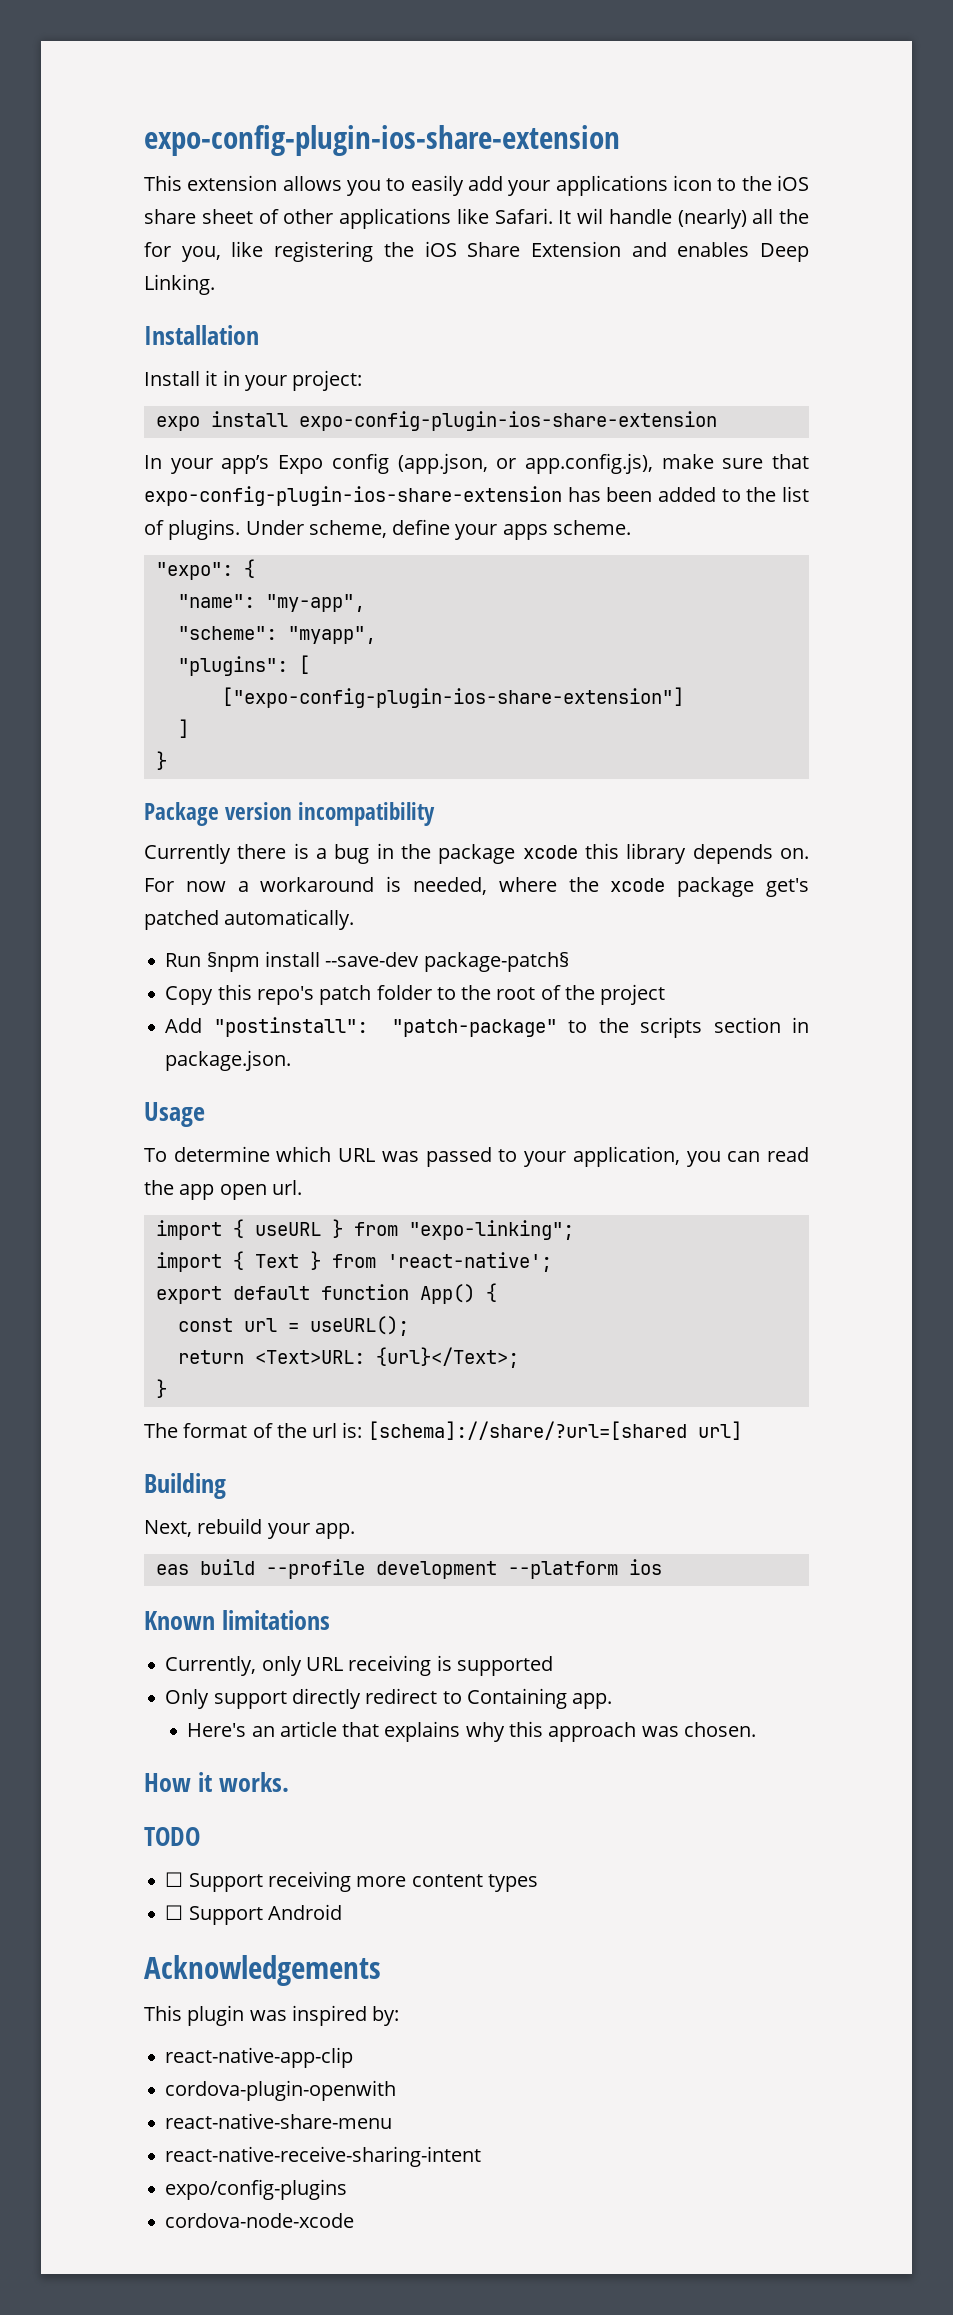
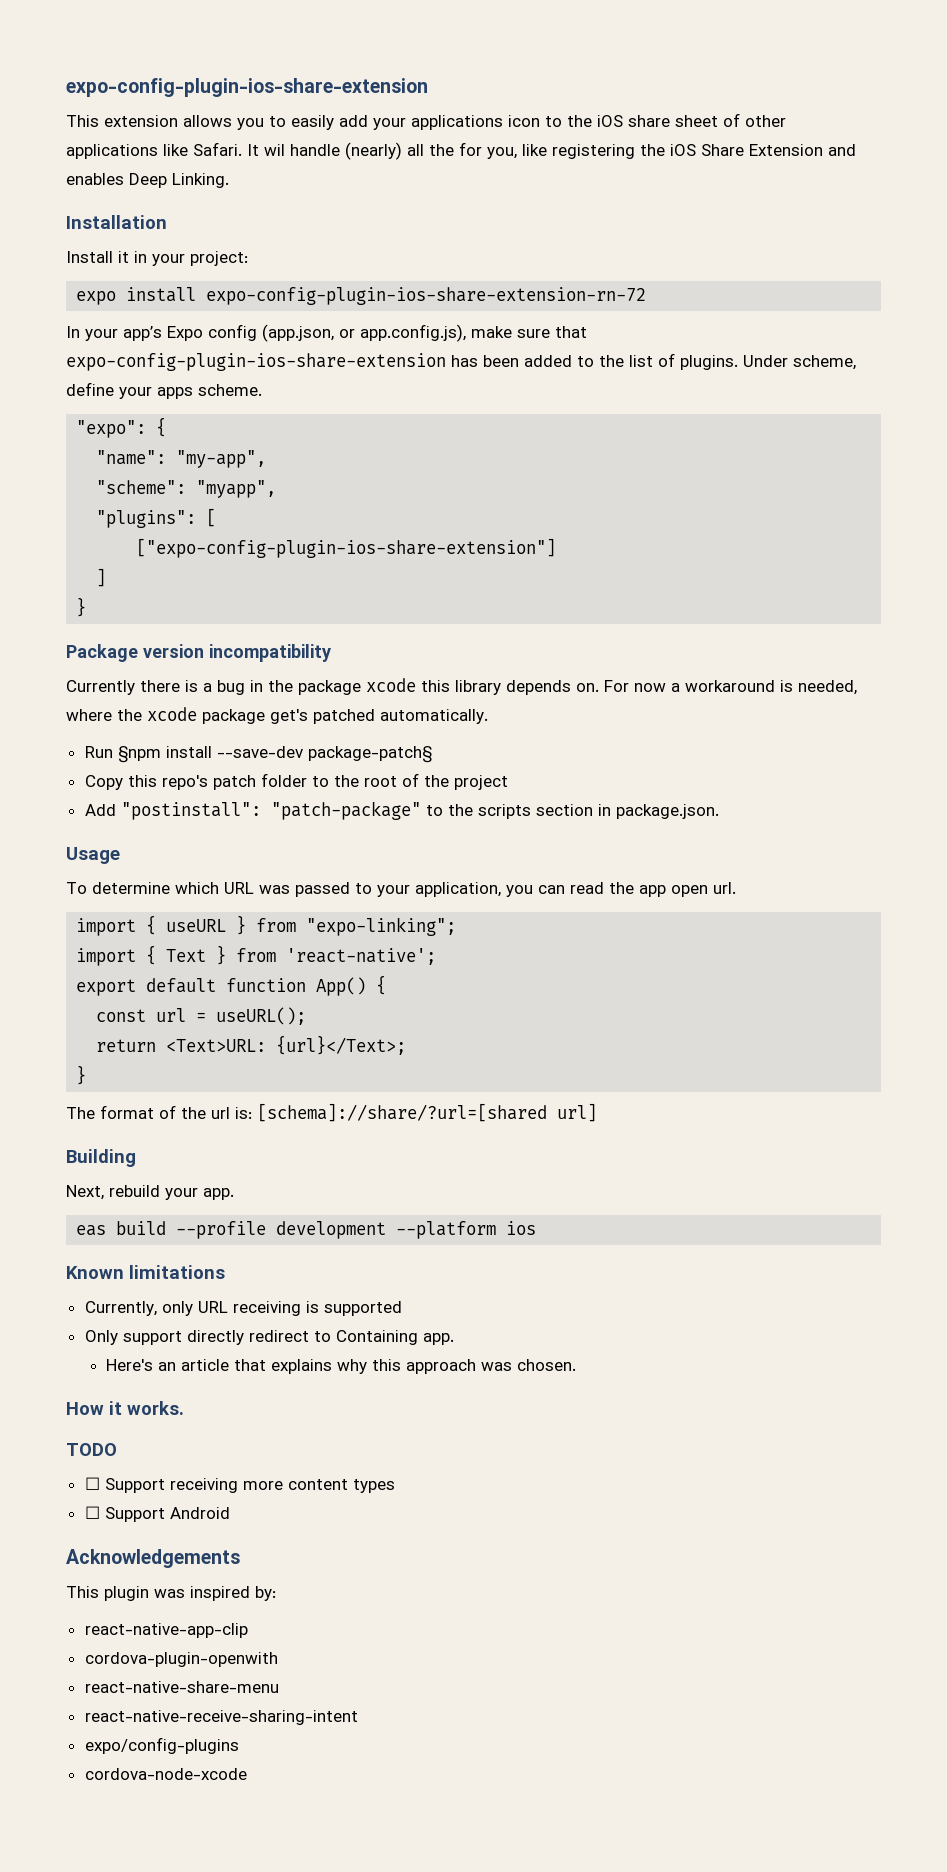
- expo install expo-config-plugin-ios-share-extension
+ expo install expo-config-plugin-ios-share-extension-rn-72

